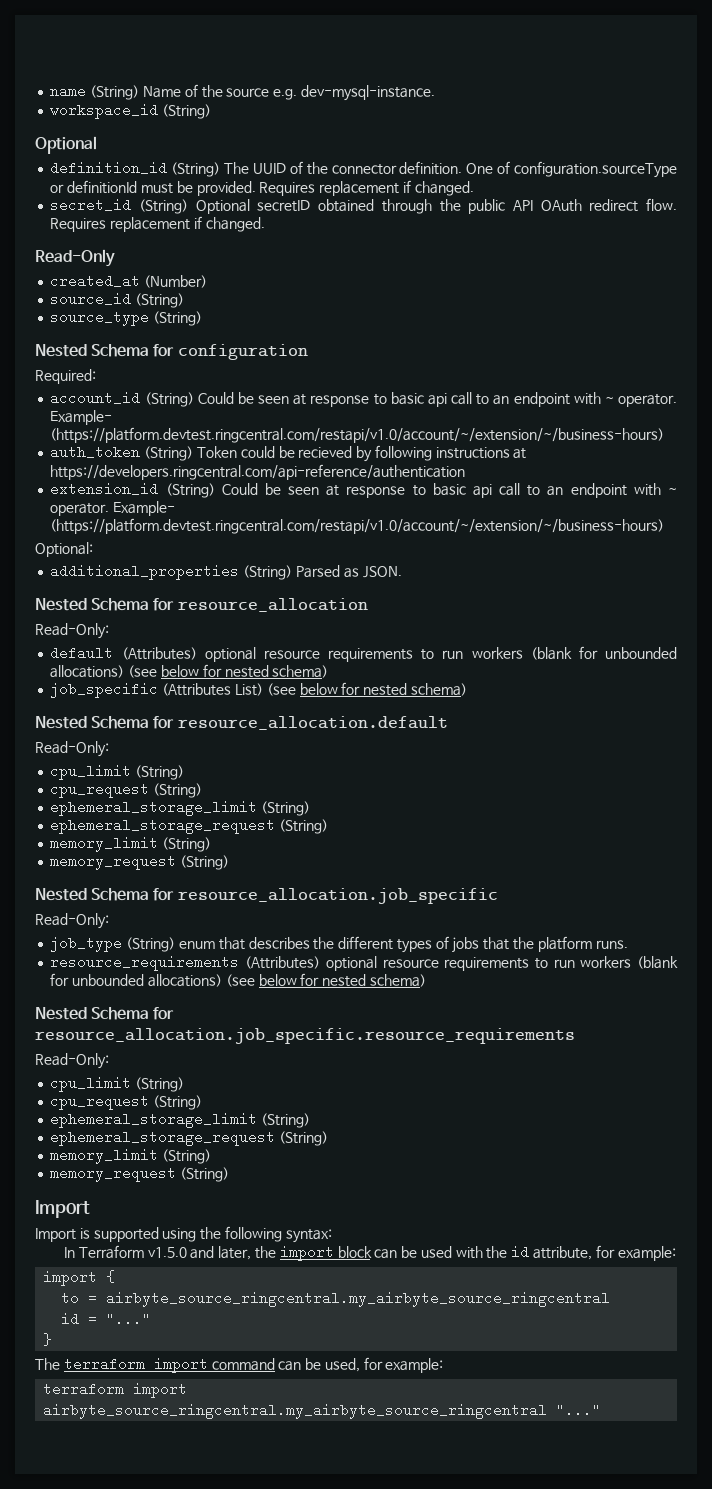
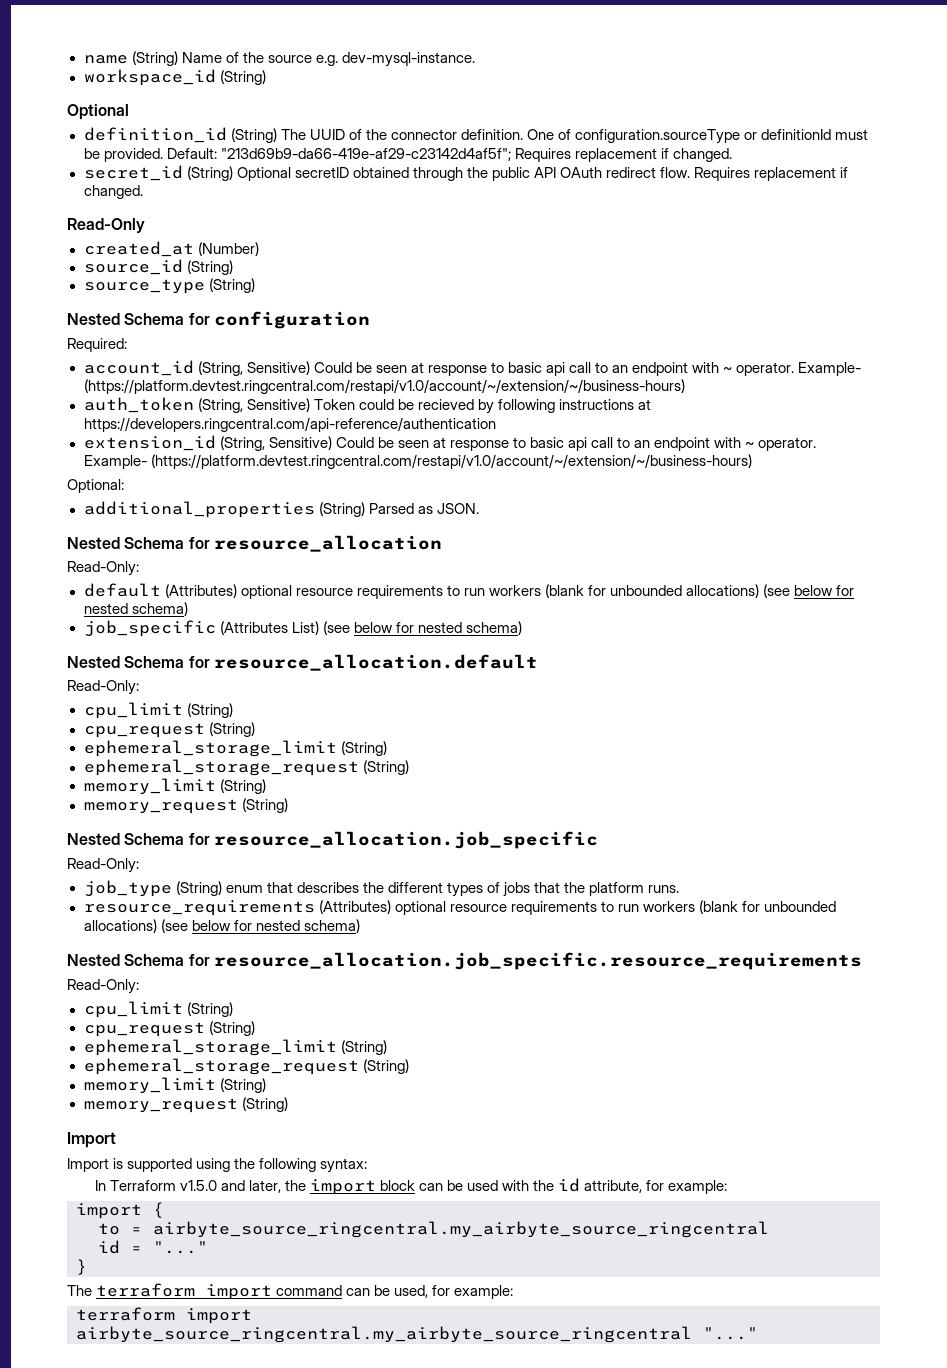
- One of configuration.sourceType or definitionId must be provided. Requires replacement if changed.
+ One of configuration.sourceType or definitionId must be provided. Default: "213d69b9-da66-419e-af29-c23142d4af5f"; Requires replacement if changed.
- account_id (String) Could be seen at response to basic api call to an endpoint with ~ operator.
+ account_id (String, Sensitive) Could be seen at response to basic api call to an endpoint with ~ operator.
- auth_token (String) Token could be recieved by following instructions at https://developers.ringcentral.com/api-reference/authentication
+ auth_token (String, Sensitive) Token could be recieved by following instructions at https://developers.ringcentral.com/api-reference/authentication
- extension_id (String) Could be seen at response to basic api call to an endpoint with ~ operator.
+ extension_id (String, Sensitive) Could be seen at response to basic api call to an endpoint with ~ operator.

